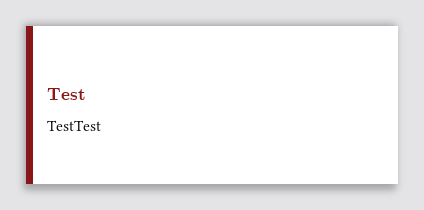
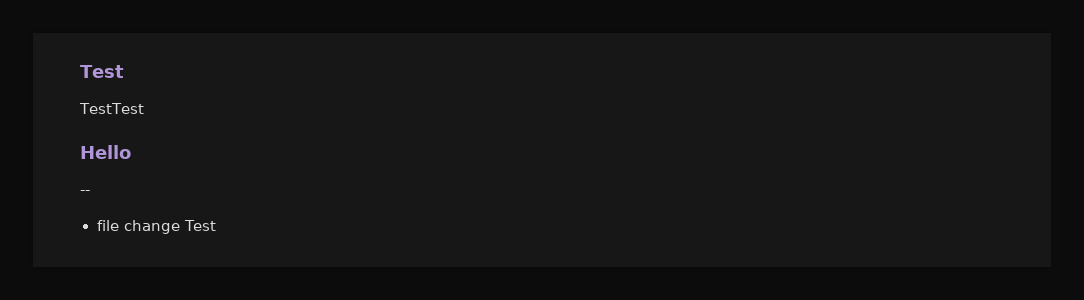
+ Hello
+ --
+ file change Test

